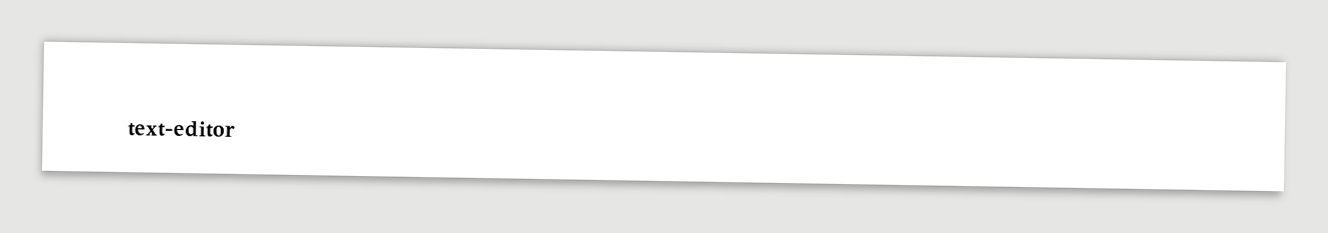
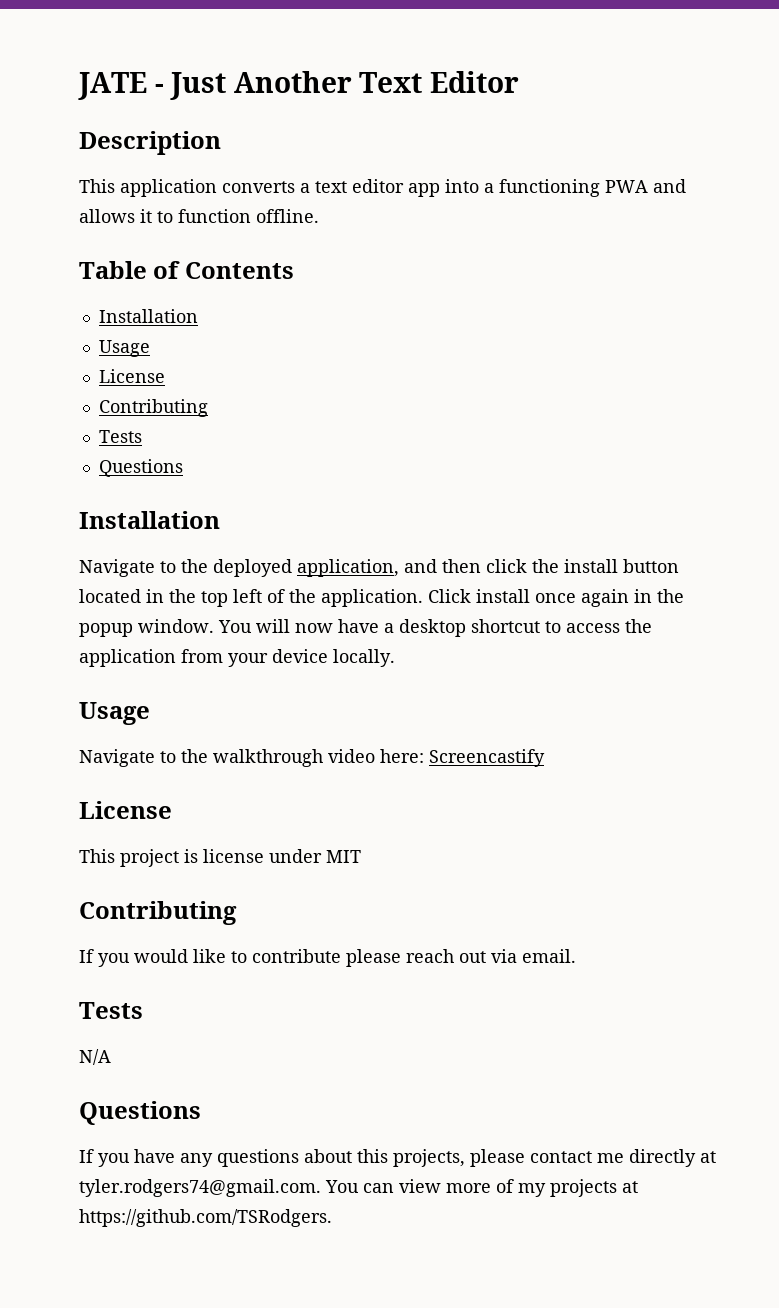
- text-editor
+ JATE - Just Another Text Editor
+ Description
+ This application converts a text editor app into a functioning PWA and allows it to function offline.
+ Table of Contents
+ Installation
+ Usage
+ License
+ Contributing
+ Tests
+ Questions
+ Installation
+ Navigate to the deployed application, and then click the install button located in the top left of the application. Click install once again in the popup window. You will now have a desktop shortcut to access the application from your device locally.
+ Usage
+ Navigate to the walkthrough video here: Screencastify
+ License
+ This project is license under MIT
+ Contributing
+ If you would like to contribute please reach out via email.
+ Tests
+ N/A
+ Questions
+ If you have any questions about this projects, please contact me directly at tyler.rodgers74@gmail.com. You can view more of my projects at https://github.com/TSRodgers.

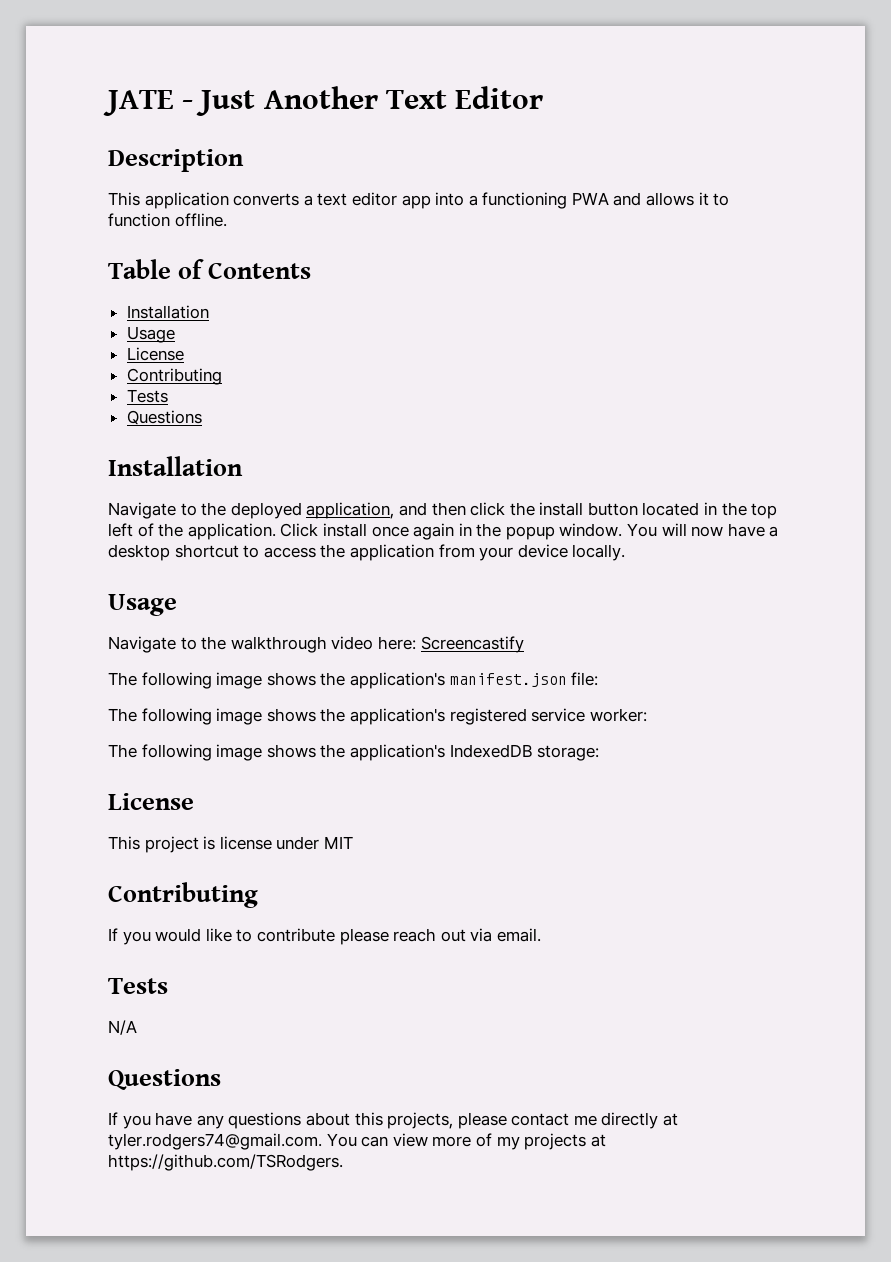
+ The following image shows the application's manifest.json file:
+ The following image shows the application's registered service worker:
+ The following image shows the application's IndexedDB storage:

